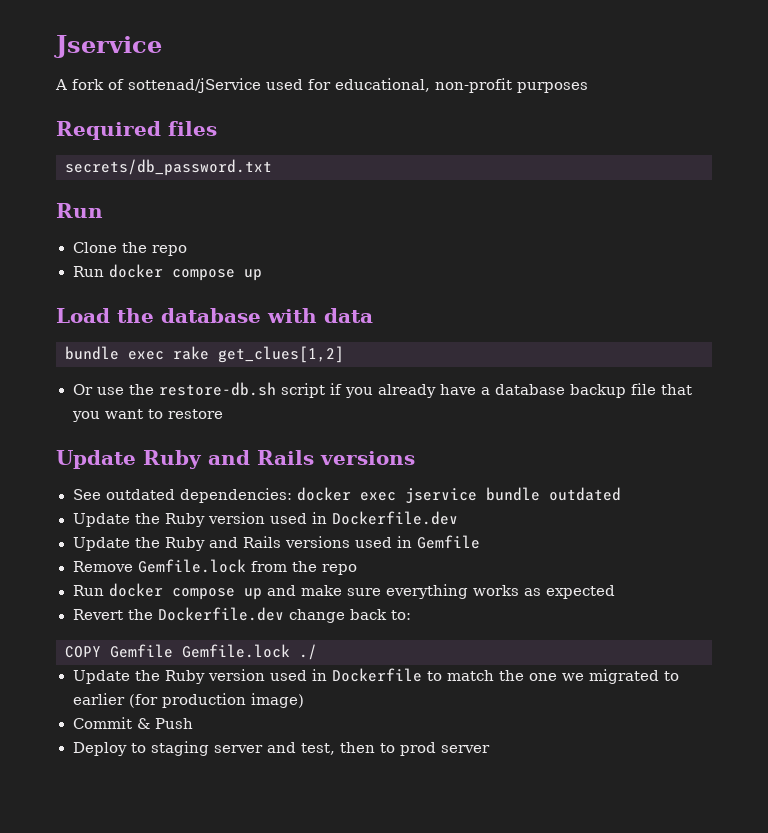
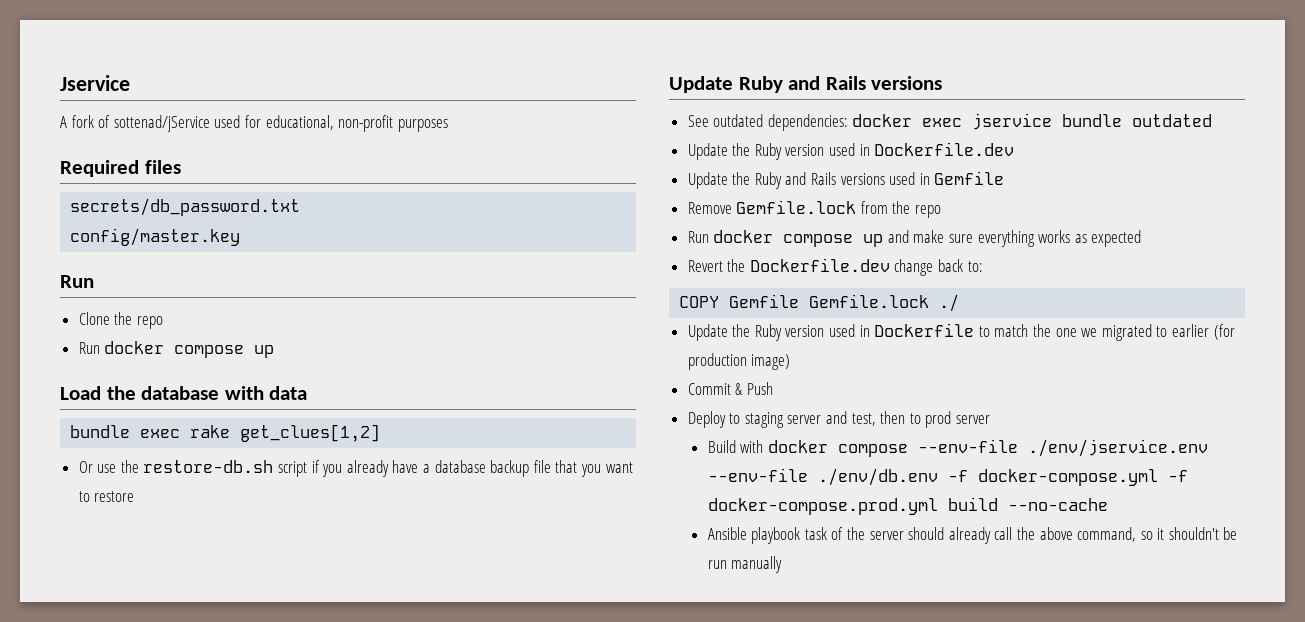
+ config/master.key
+ Build with docker compose --env-file ./env/jservice.env --env-file ./env/db.env -f docker-compose.yml -f docker-compose.prod.yml build --no-cache
+ Ansible playbook task of the server should already call the above command, so it shouldn't be run manually

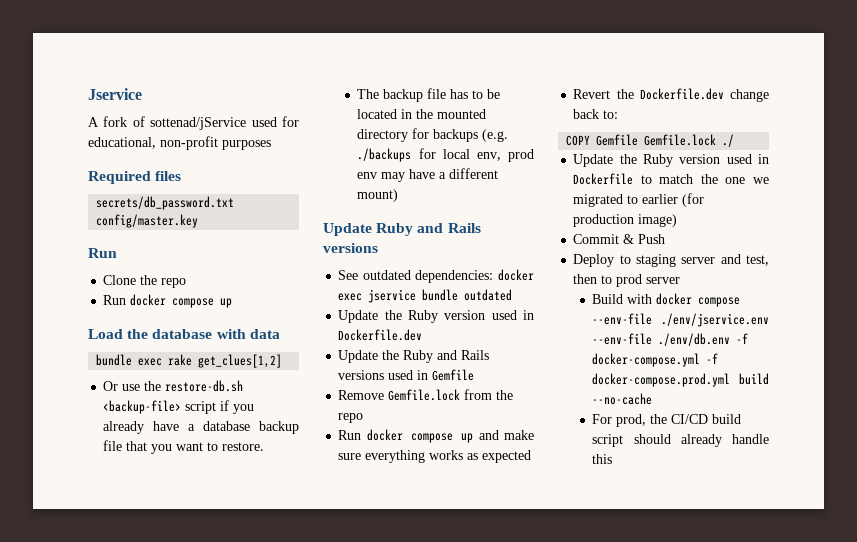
- Or use the restore-db.sh script if you already have a database backup file that you want to restore
+ Or use the restore-db.sh <backup-file> script if you already have a database backup file that you want to restore.
+ The backup file has to be located in the mounted directory for backups (e.g. ./backups for local env, prod env may have a different mount)
- Ansible playbook task of the server should already call the above command, so it shouldn't be run manually
+ For prod, the CI/CD build script should already handle this

